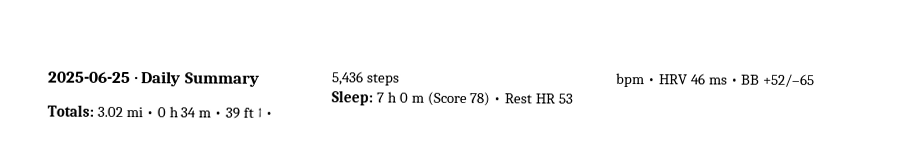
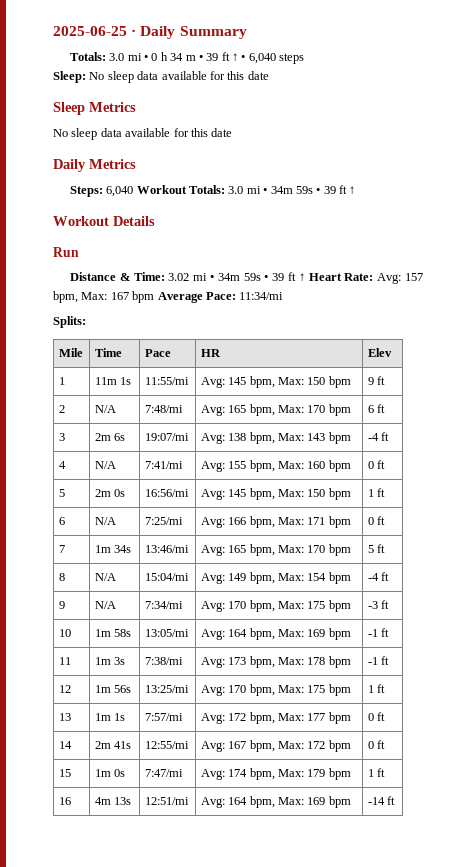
- Totals: 3.02 mi • 0 h 34 m • 39 ft ↑ • 5,436 steps
+ Totals: 3.0 mi • 0 h 34 m • 39 ft ↑ • 6,040 steps
- Sleep: 7 h 0 m (Score 78) • Rest HR 53 bpm • HRV 46 ms • BB +52/–65
+ Sleep: No sleep data available for this date
+ Sleep Metrics
+ No sleep data available for this date
+ Daily Metrics
+ Steps: 6,040 Workout Totals: 3.0 mi • 34m 59s • 39 ft ↑
+ Workout Details
+ Run
+ Distance & Time: 3.02 mi • 34m 59s • 39 ft ↑ Heart Rate: Avg: 157 bpm, Max: 167 bpm Average Pace: 11:34/mi
+ Splits:
+ Mile | Time | Pace | HR | Elev
+ 1 | 11m 1s | 11:55/mi | Avg: 145 bpm, Max: 150 bpm | 9 ft
+ 2 | N/A | 7:48/mi | Avg: 165 bpm, Max: 170 bpm | 6 ft
+ 3 | 2m 6s | 19:07/mi | Avg: 138 bpm, Max: 143 bpm | -4 ft
+ 4 | N/A | 7:41/mi | Avg: 155 bpm, Max: 160 bpm | 0 ft
+ 5 | 2m 0s | 16:56/mi | Avg: 145 bpm, Max: 150 bpm | 1 ft
+ 6 | N/A | 7:25/mi | Avg: 166 bpm, Max: 171 bpm | 0 ft
+ 7 | 1m 34s | 13:46/mi | Avg: 165 bpm, Max: 170 bpm | 5 ft
+ 8 | N/A | 15:04/mi | Avg: 149 bpm, Max: 154 bpm | -4 ft
+ 9 | N/A | 7:34/mi | Avg: 170 bpm, Max: 175 bpm | -3 ft
+ 10 | 1m 58s | 13:05/mi | Avg: 164 bpm, Max: 169 bpm | -1 ft
+ 11 | 1m 3s | 7:38/mi | Avg: 173 bpm, Max: 178 bpm | -1 ft
+ 12 | 1m 56s | 13:25/mi | Avg: 170 bpm, Max: 175 bpm | 1 ft
+ 13 | 1m 1s | 7:57/mi | Avg: 172 bpm, Max: 177 bpm | 0 ft
+ 14 | 2m 41s | 12:55/mi | Avg: 167 bpm, Max: 172 bpm | 0 ft
+ 15 | 1m 0s | 7:47/mi | Avg: 174 bpm, Max: 179 bpm | 1 ft
+ 16 | 4m 13s | 12:51/mi | Avg: 164 bpm, Max: 169 bpm | -14 ft

